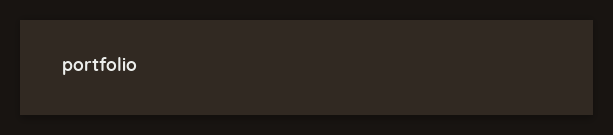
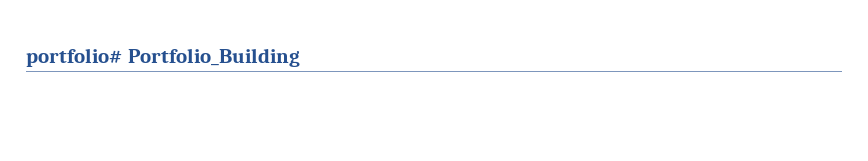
- portfolio
+ portfolio# Portfolio_Building

